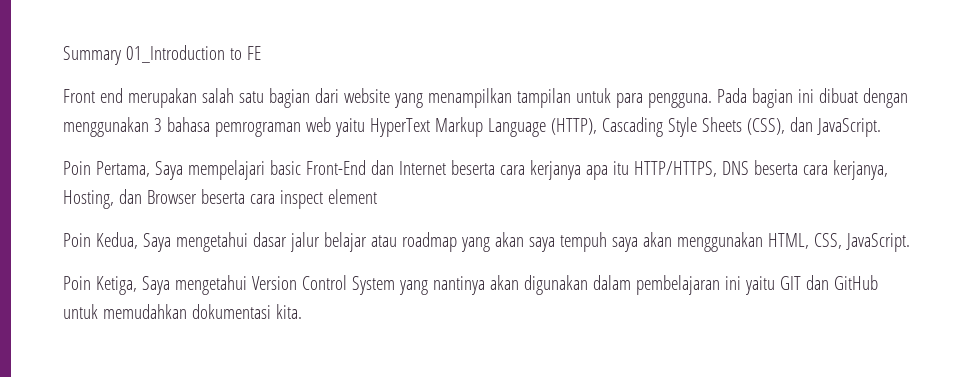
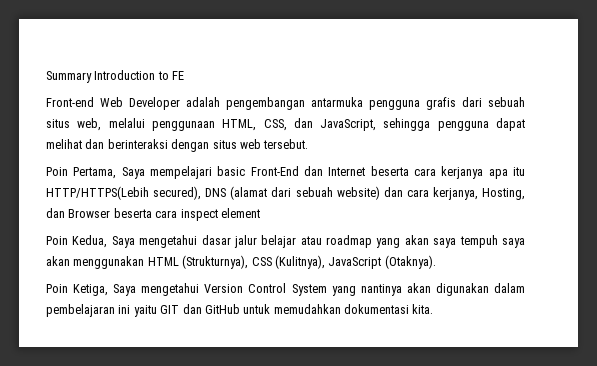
- Summary 01_Introduction to FE
+ Summary Introduction to FE
- Front end merupakan salah satu bagian dari website yang menampilkan tampilan untuk para pengguna. Pada bagian ini dibuat dengan menggunakan 3 bahasa pemrograman web yaitu HyperText Markup Language (HTTP), Cascading Style Sheets (CSS), dan JavaScript.
+ Front-end Web Developer adalah pengembangan antarmuka pengguna grafis dari sebuah situs web, melalui penggunaan HTML, CSS, dan JavaScript, sehingga pengguna dapat melihat dan berinteraksi dengan situs web tersebut.
- Poin Pertama, Saya mempelajari basic Front-End dan Internet beserta cara kerjanya apa itu HTTP/HTTPS, DNS beserta cara kerjanya, Hosting, dan Browser beserta cara inspect element
+ Poin Pertama, Saya mempelajari basic Front-End dan Internet beserta cara kerjanya apa itu HTTP/HTTPS(Lebih secured), DNS (alamat dari sebuah website) dan cara kerjanya, Hosting, dan Browser beserta cara inspect element
- Poin Kedua, Saya mengetahui dasar jalur belajar atau roadmap yang akan saya tempuh saya akan menggunakan HTML, CSS, JavaScript.
+ Poin Kedua, Saya mengetahui dasar jalur belajar atau roadmap yang akan saya tempuh saya akan menggunakan HTML (Strukturnya), CSS (Kulitnya), JavaScript (Otaknya).

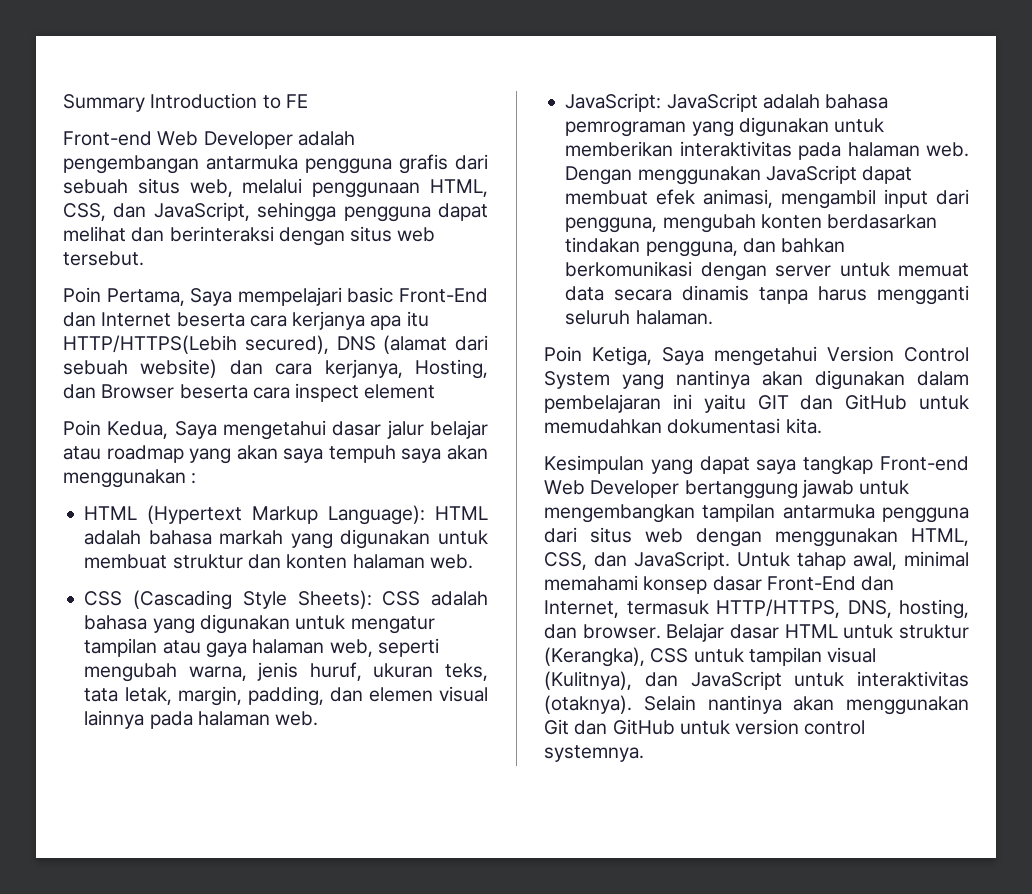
- Poin Kedua, Saya mengetahui dasar jalur belajar atau roadmap yang akan saya tempuh saya akan menggunakan HTML (Strukturnya), CSS (Kulitnya), JavaScript (Otaknya).
+ Poin Kedua, Saya mengetahui dasar jalur belajar atau roadmap yang akan saya tempuh saya akan menggunakan :
+ HTML (Hypertext Markup Language): HTML adalah bahasa markah yang digunakan untuk membuat struktur dan konten halaman web.
+ CSS (Cascading Style Sheets): CSS adalah bahasa yang digunakan untuk mengatur tampilan atau gaya halaman web, seperti mengubah warna, jenis huruf, ukuran teks, tata letak, margin, padding, dan elemen visual lainnya pada halaman web.
+ JavaScript: JavaScript adalah bahasa pemrograman yang digunakan untuk memberikan interaktivitas pada halaman web. Dengan menggunakan JavaScript dapat membuat efek animasi, mengambil input dari pengguna, mengubah konten berdasarkan tindakan pengguna, dan bahkan berkomunikasi dengan server untuk memuat data secara dinamis tanpa harus mengganti seluruh halaman.
+ Kesimpulan yang dapat saya tangkap Front-end Web Developer bertanggung jawab untuk mengembangkan tampilan antarmuka pengguna dari situs web dengan menggunakan HTML, CSS, dan JavaScript. Untuk tahap awal, minimal memahami konsep dasar Front-End dan Internet, termasuk HTTP/HTTPS, DNS, hosting, dan browser. Belajar dasar HTML untuk struktur (Kerangka), CSS untuk tampilan visual (Kulitnya), dan JavaScript untuk interaktivitas (otaknya). Selain nantinya akan menggunakan Git dan GitHub untuk version control systemnya.

